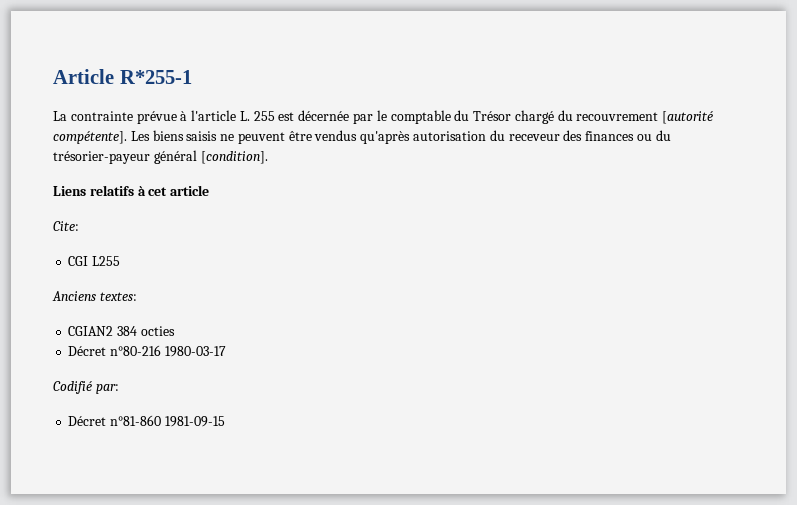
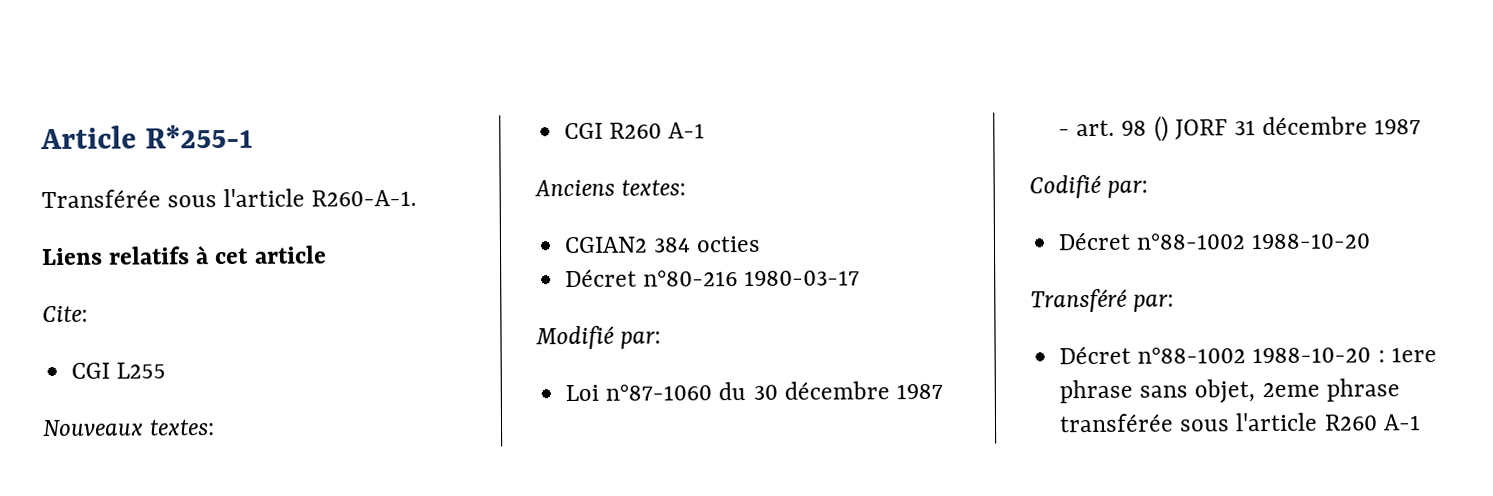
- La contrainte prévue à l'article L. 255 est décernée par le comptable du Trésor chargé du recouvrement [autorité compétente]. Les biens saisis ne peuvent être vendus qu'après autorisation du receveur des finances ou du trésorier-payeur général [condition].
+ Transférée sous l'article R260-A-1.
+ Nouveaux textes:
+ CGI R260 A-1
+ Modifié par:
+ Loi n°87-1060 du 30 décembre 1987 - art. 98 () JORF 31 décembre 1987
  Codifié par:
- Décret n°81-860 1981-09-15
+ Décret n°88-1002 1988-10-20
+ Transféré par:
+ Décret n°88-1002 1988-10-20 : 1ere phrase sans objet, 2eme phrase transférée sous l'article R260 A-1

